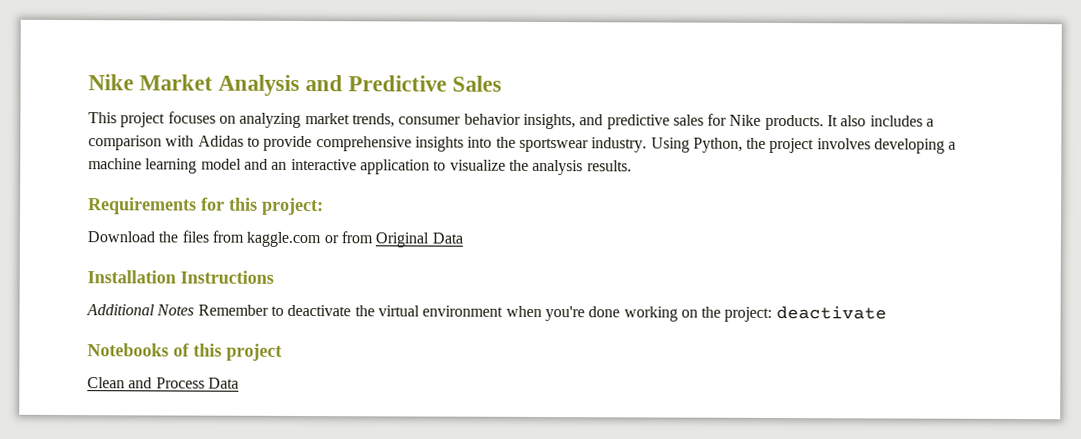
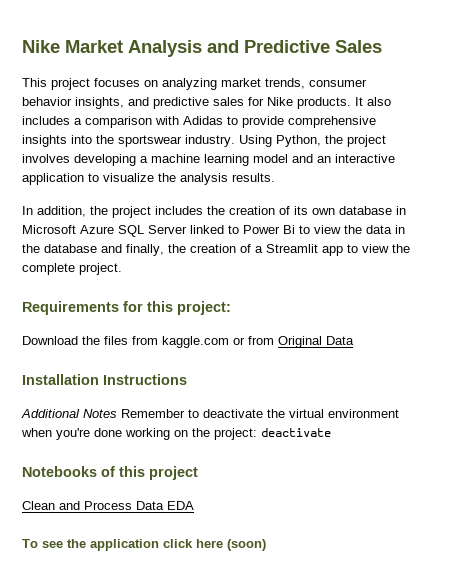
+ In addition, the project includes the creation of its own database in Microsoft Azure SQL Server linked to Power Bi to view the data in the database and finally, the creation of a Streamlit app to view the complete project.
- Clean and Process Data
+ Clean and Process Data EDA
+ To see the application click here (soon)

